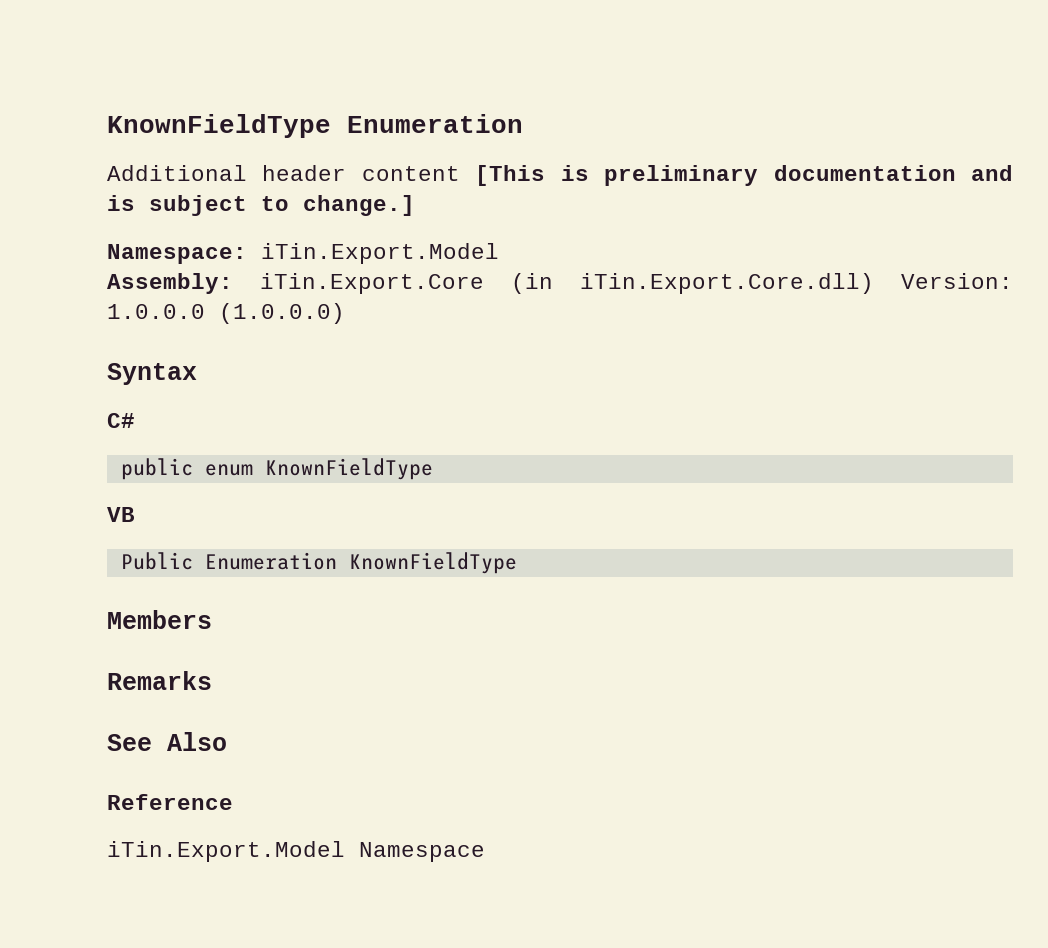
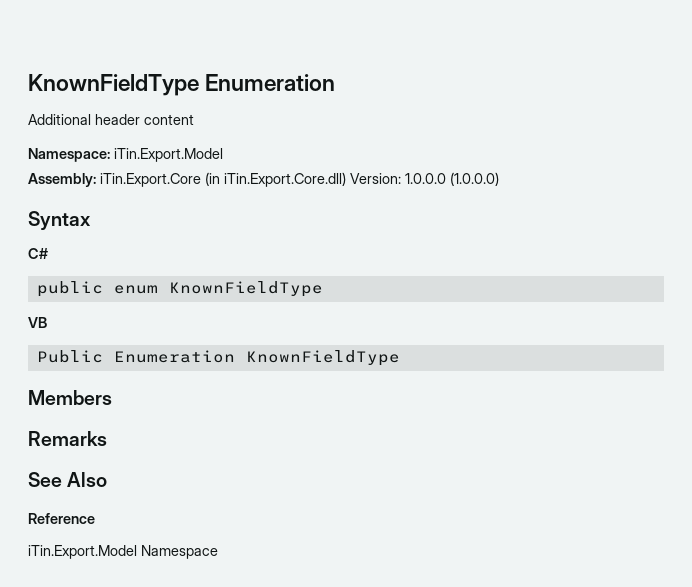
- Additional header content [This is preliminary documentation and is subject to change.]
+ Additional header content

